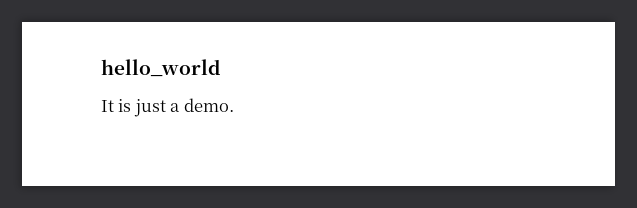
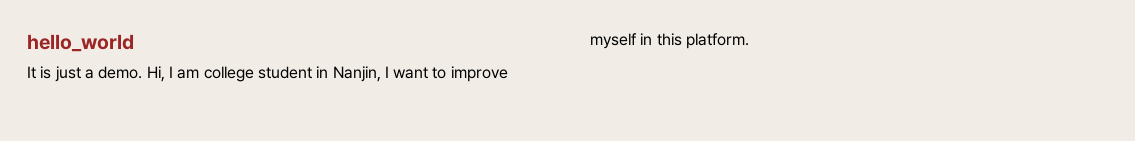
+ Hi, I am college student in Nanjin, I want to improve myself in this platform.

